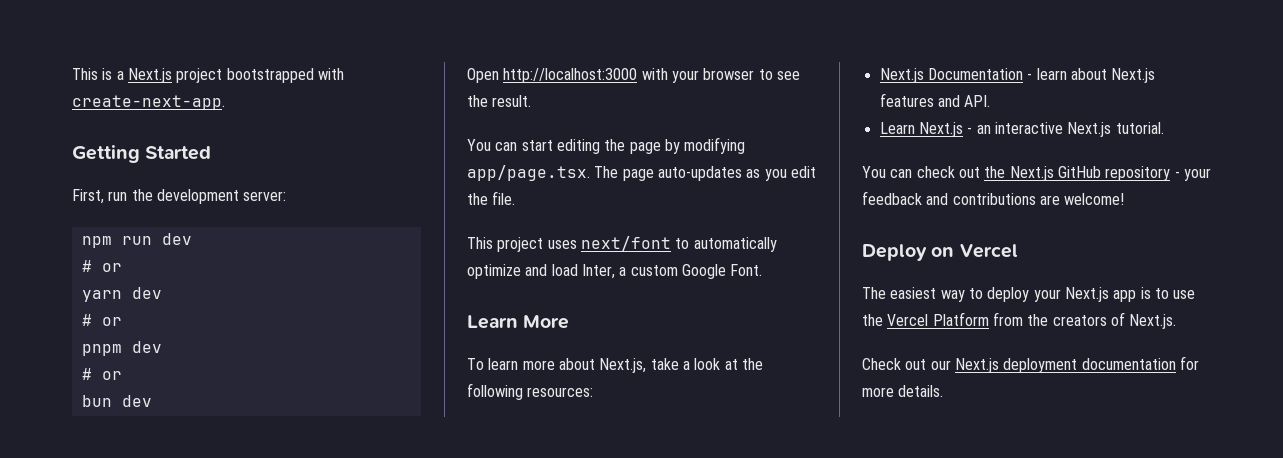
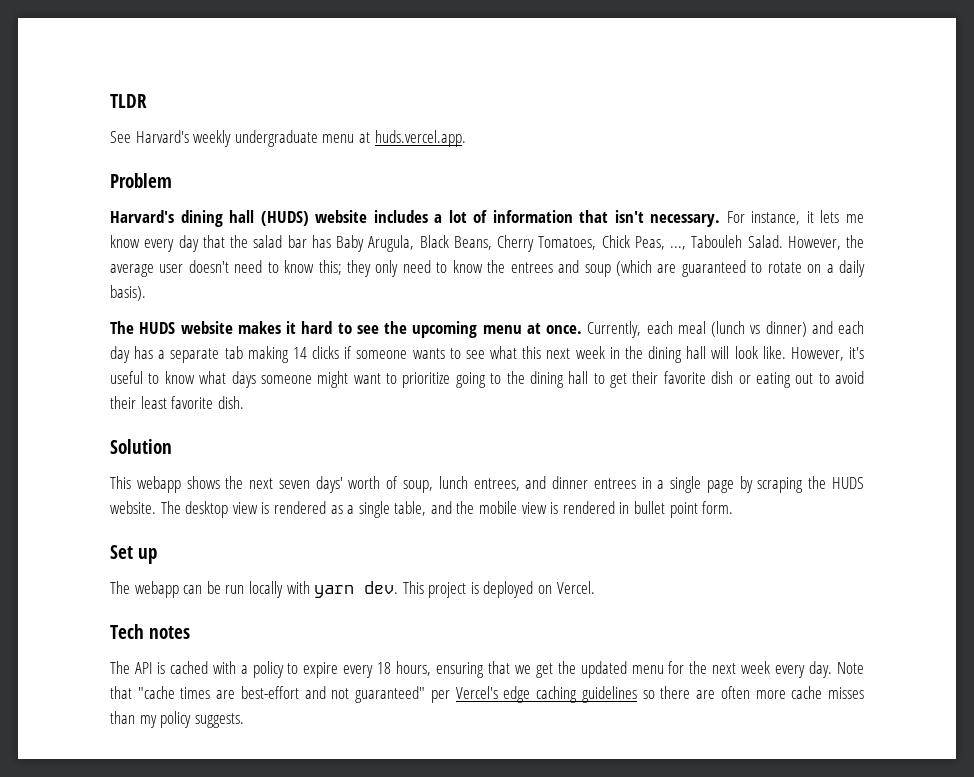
- This is a Next.js project bootstrapped with create-next-app.
- Getting Started
- First, run the development server:
- npm run dev
- # or
- yarn dev
- # or
- pnpm dev
- # or
- bun dev
- Open http://localhost:3000 with your browser to see the result.
- You can start editing the page by modifying app/page.tsx. The page auto-updates as you edit the file.
- This project uses next/font to automatically optimize and load Inter, a custom Google Font.
- Learn More
- To learn more about Next.js, take a look at the following resources:
- Next.js Documentation - learn about Next.js features and API.
- Learn Next.js - an interactive Next.js tutorial.
- You can check out the Next.js GitHub repository - your feedback and contributions are welcome!
- Deploy on Vercel
- The easiest way to deploy your Next.js app is to use the Vercel Platform from the creators of Next.js.
- Check out our Next.js deployment documentation for more details.
+ TLDR
+ See Harvard's weekly undergraduate menu at huds.vercel.app.
+ Problem
+ Harvard's dining hall (HUDS) website includes a lot of information that isn't necessary. For instance, it lets me know every day that the salad bar has Baby Arugula, Black Beans, Cherry Tomatoes, Chick Peas, ..., Tabouleh Salad. However, the average user doesn't need to know this; they only need to know the entrees and soup (which are guaranteed to rotate on a daily basis).
+ The HUDS website makes it hard to see the upcoming menu at once. Currently, each meal (lunch vs dinner) and each day has a separate tab making 14 clicks if someone wants to see what this next week in the dining hall will look like. However, it's useful to know what days someone might want to prioritize going to the dining hall to get their favorite dish or eating out to avoid their least favorite dish.
+ Solution
+ This webapp shows the next seven days' worth of soup, lunch entrees, and dinner entrees in a single page by scraping the HUDS website. The desktop view is rendered as a single table, and the mobile view is rendered in bullet point form.
+ Set up
+ The webapp can be run locally with yarn dev. This project is deployed on Vercel.
+ Tech notes
+ The API is cached with a policy to expire every 18 hours, ensuring that we get the updated menu for the next week every day. Note that "cache times are best-effort and not guaranteed" per Vercel's edge caching guidelines so there are often more cache misses than my policy suggests.

